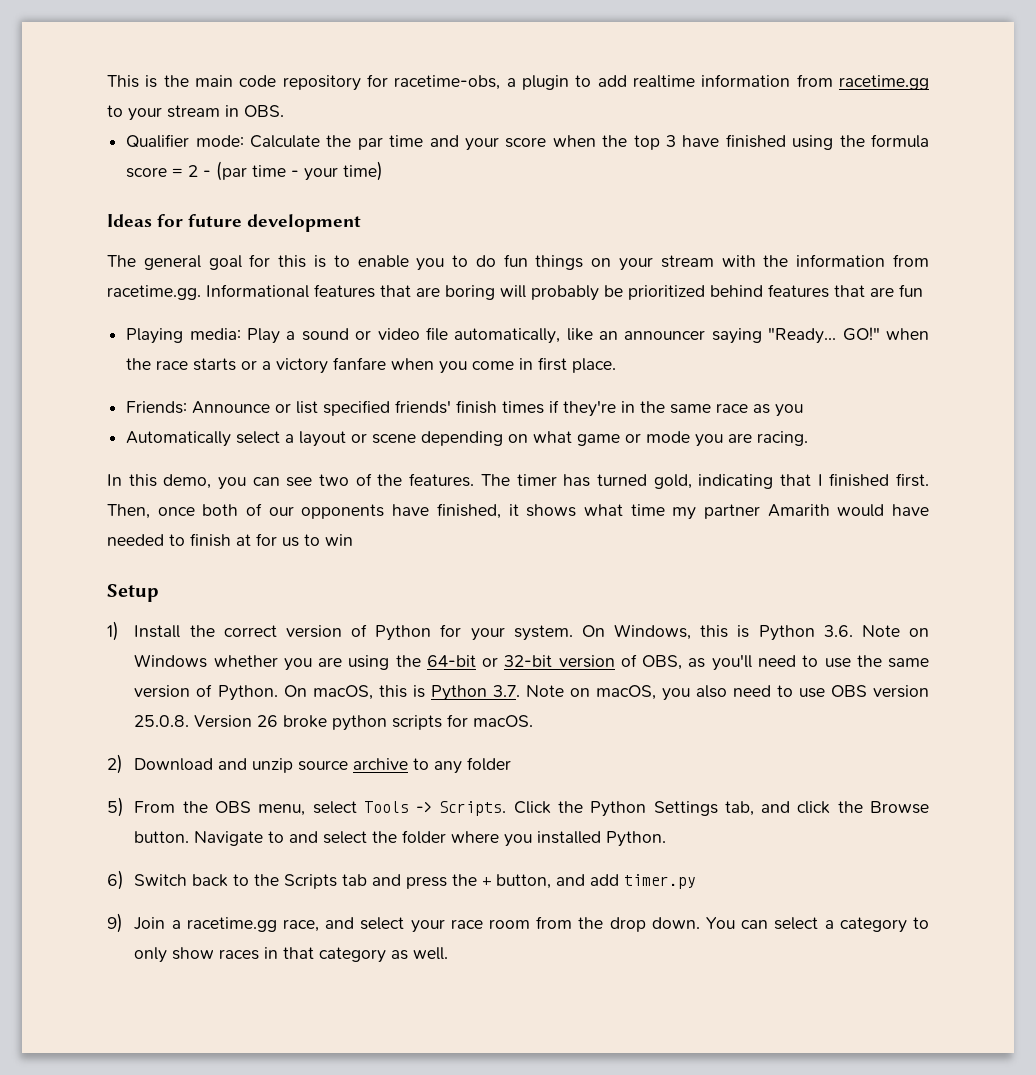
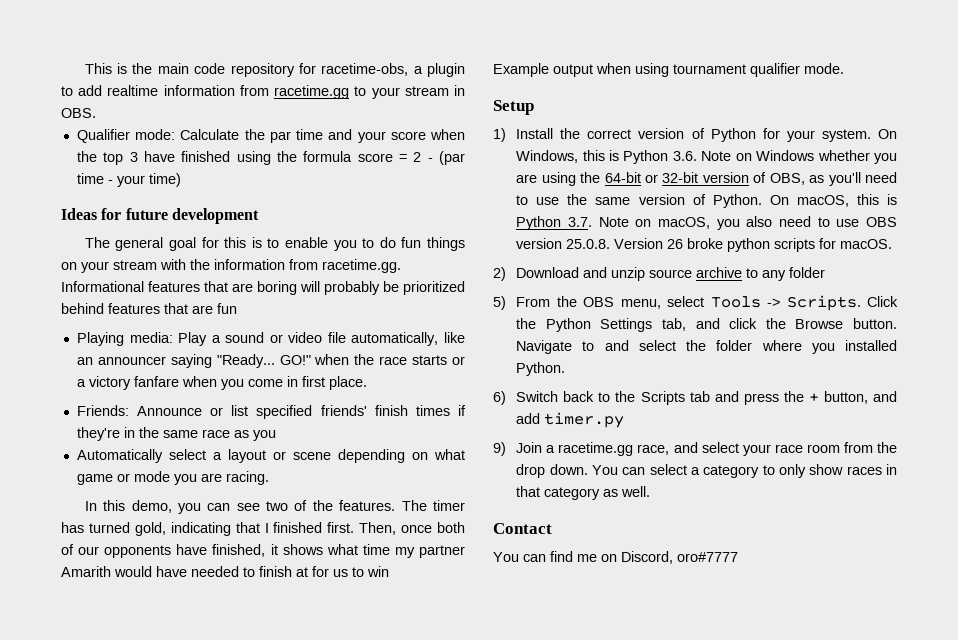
+ Example output when using tournament qualifier mode.
+ Contact
+ You can find me on Discord, oro#7777

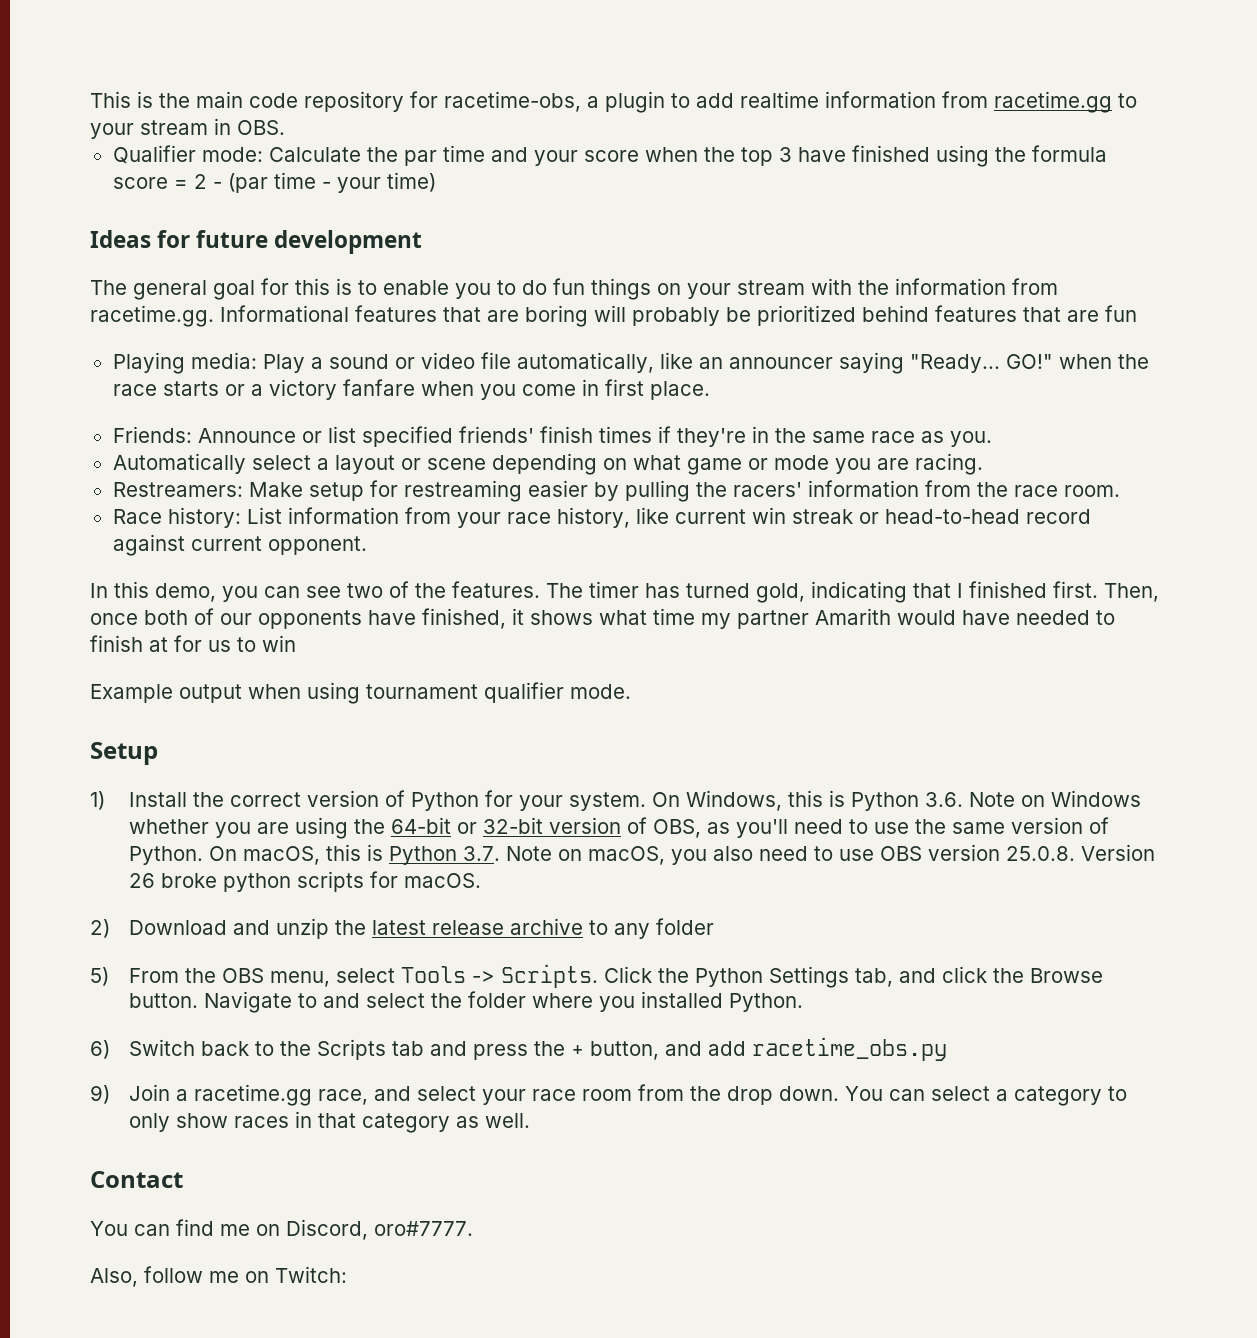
- Friends: Announce or list specified friends' finish times if they're in the same race as you
+ Friends: Announce or list specified friends' finish times if they're in the same race as you.
+ Restreamers: Make setup for restreaming easier by pulling the racers' information from the race room.
+ Race history: List information from your race history, like current win streak or head-to-head record against current opponent.
- 2) Download and unzip source archive to any folder
+ 2) Download and unzip the latest release archive to any folder
- 6) Switch back to the Scripts tab and press the + button, and add timer.py
+ 6) Switch back to the Scripts tab and press the + button, and add racetime_obs.py
- You can find me on Discord, oro#7777
+ You can find me on Discord, oro#7777.
+ Also, follow me on Twitch:

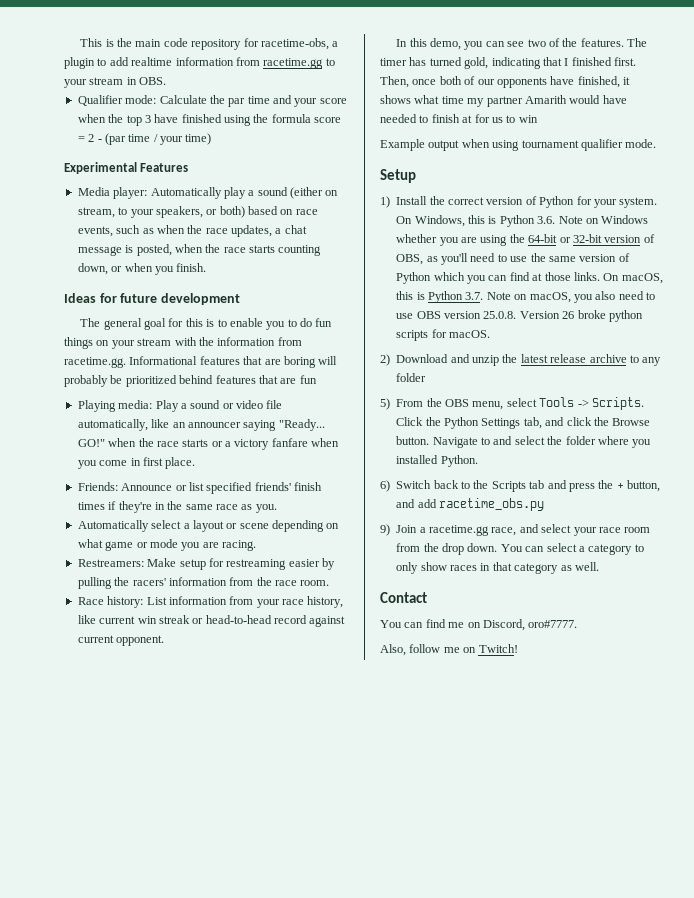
- Qualifier mode: Calculate the par time and your score when the top 3 have finished using the formula score = 2 - (par time - your time)
+ Qualifier mode: Calculate the par time and your score when the top 3 have finished using the formula score = 2 - (par time / your time)
+ Experimental Features
+ Media player: Automatically play a sound (either on stream, to your speakers, or both) based on race events, such as when the race updates, a chat message is posted, when the race starts counting down, or when you finish.
- On Windows, this is Python 3.6. Note on Windows whether you are using the 64-bit or 32-bit version of OBS, as you'll need to use the same version of Python.
+ On Windows, this is Python 3.6. Note on Windows whether you are using the 64-bit or 32-bit version of OBS, as you'll need to use the same version of Python which you can find at those links.
- Also, follow me on Twitch:
+ Also, follow me on Twitch!

